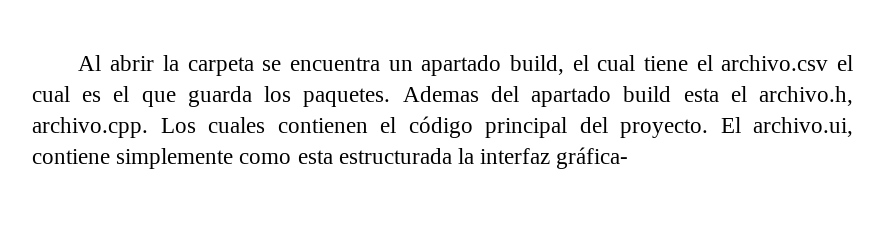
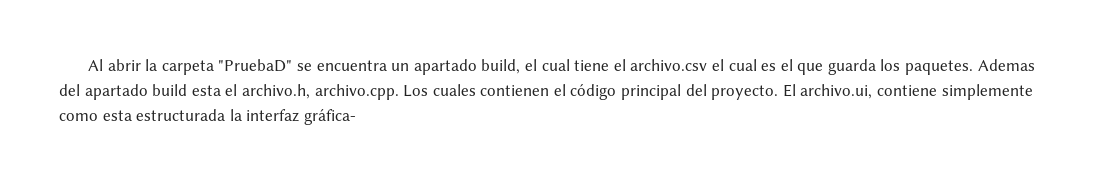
- Al abrir la carpeta se encuentra un apartado build, el cual tiene el archivo.csv el cual es el que guarda los paquetes.
+ Al abrir la carpeta "PruebaD" se encuentra un apartado build, el cual tiene el archivo.csv el cual es el que guarda los paquetes.

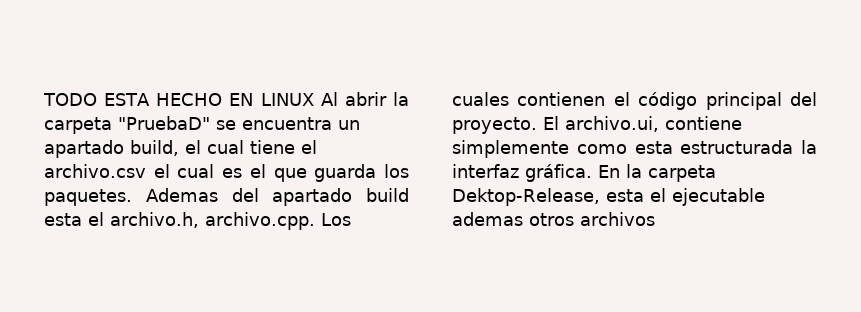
- Al abrir la carpeta "PruebaD" se encuentra un apartado build, el cual tiene el archivo.csv el cual es el que guarda los paquetes.
+ TODO ESTA HECHO EN LINUX Al abrir la carpeta "PruebaD" se encuentra un apartado build, el cual tiene el archivo.csv el cual es el que guarda los paquetes.
- El archivo.ui, contiene simplemente como esta estructurada la interfaz gráfica-
+ El archivo.ui, contiene simplemente como esta estructurada la interfaz gráfica. En la carpeta Dektop-Release, esta el ejecutable ademas otros archivos

